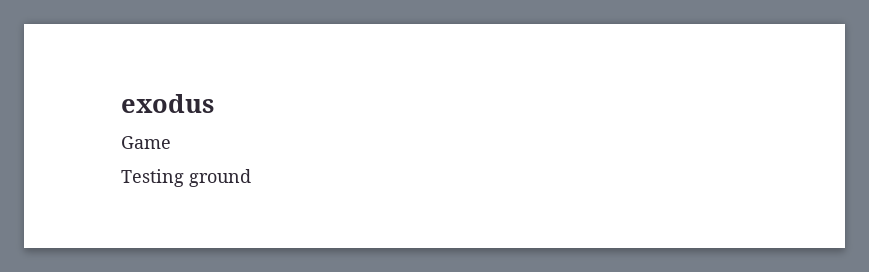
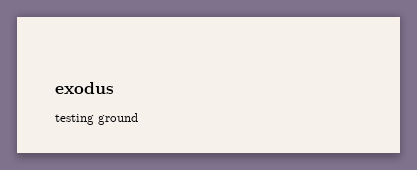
- Game
- Testing ground
+ testing ground

